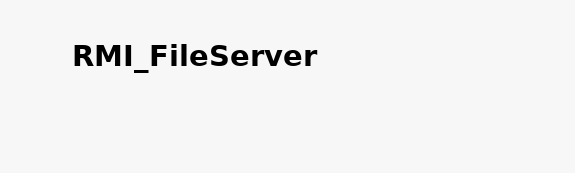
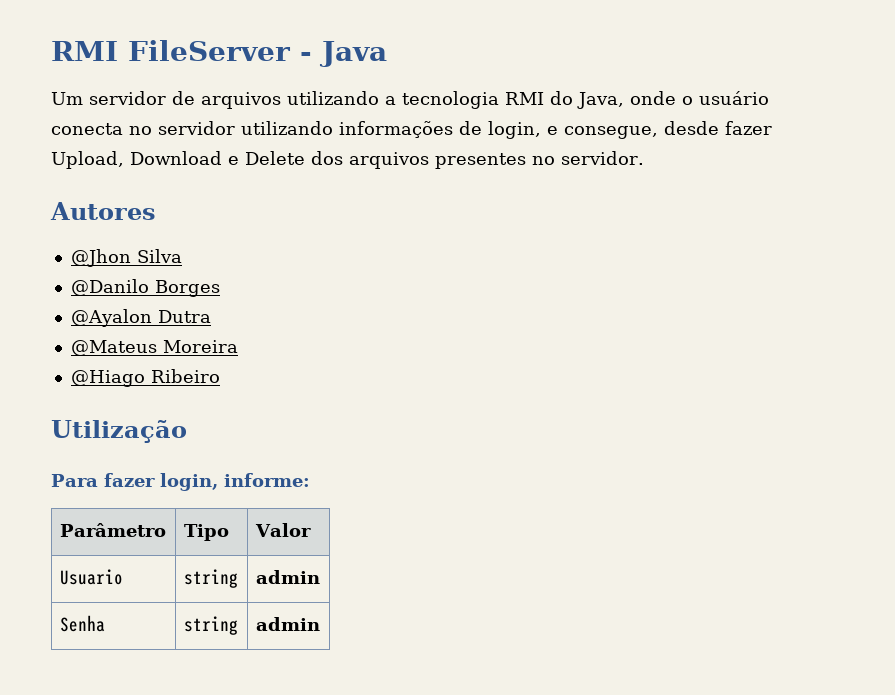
- RMI_FileServer
+ RMI FileServer - Java
+ Um servidor de arquivos utilizando a tecnologia RMI do Java, onde o usuário conecta no servidor utilizando informações de login, e consegue, desde fazer Upload, Download e Delete dos arquivos presentes no servidor.
+ Autores
+ @Jhon Silva
+ @Danilo Borges
+ @Ayalon Dutra
+ @Mateus Moreira
+ @Hiago Ribeiro
+ Utilização
+ Para fazer login, informe:
+ Parâmetro | Tipo | Valor
+ Usuario | string | admin
+ Senha | string | admin

